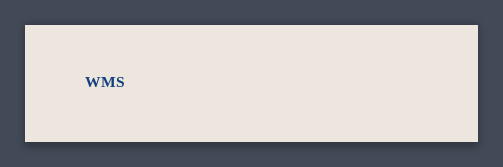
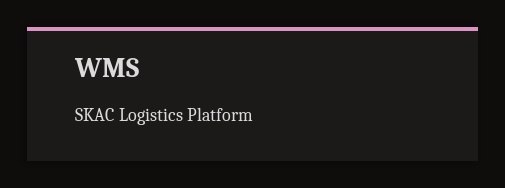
+ SKAC Logistics Platform

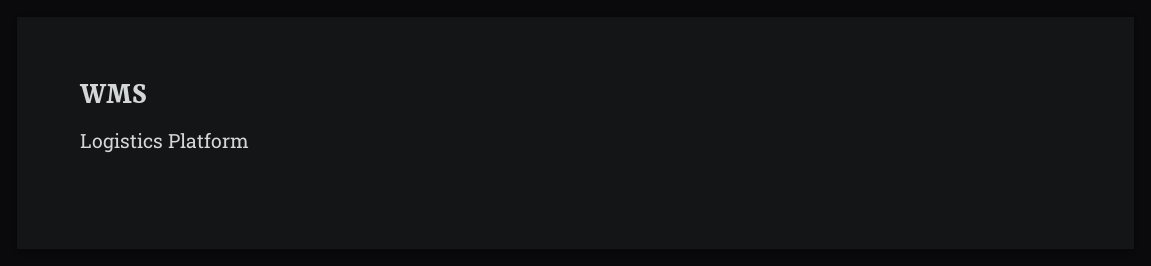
- SKAC Logistics Platform
+ Logistics Platform

